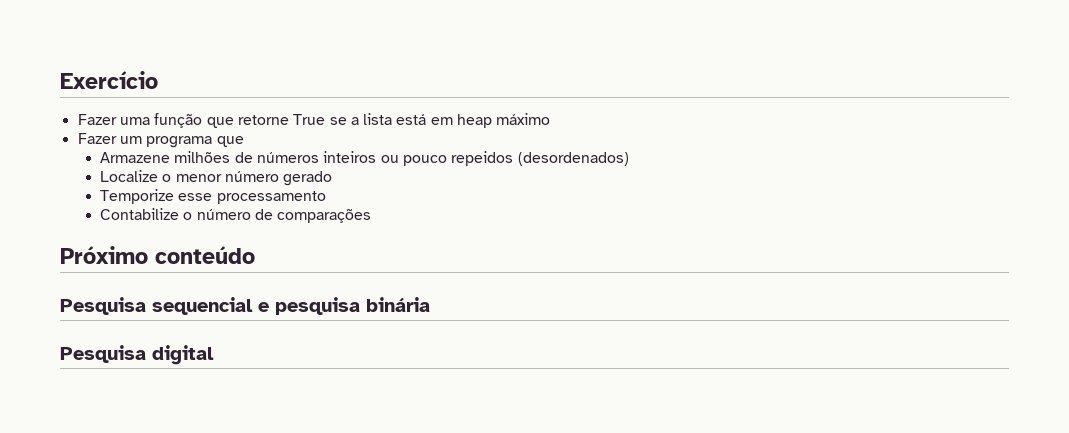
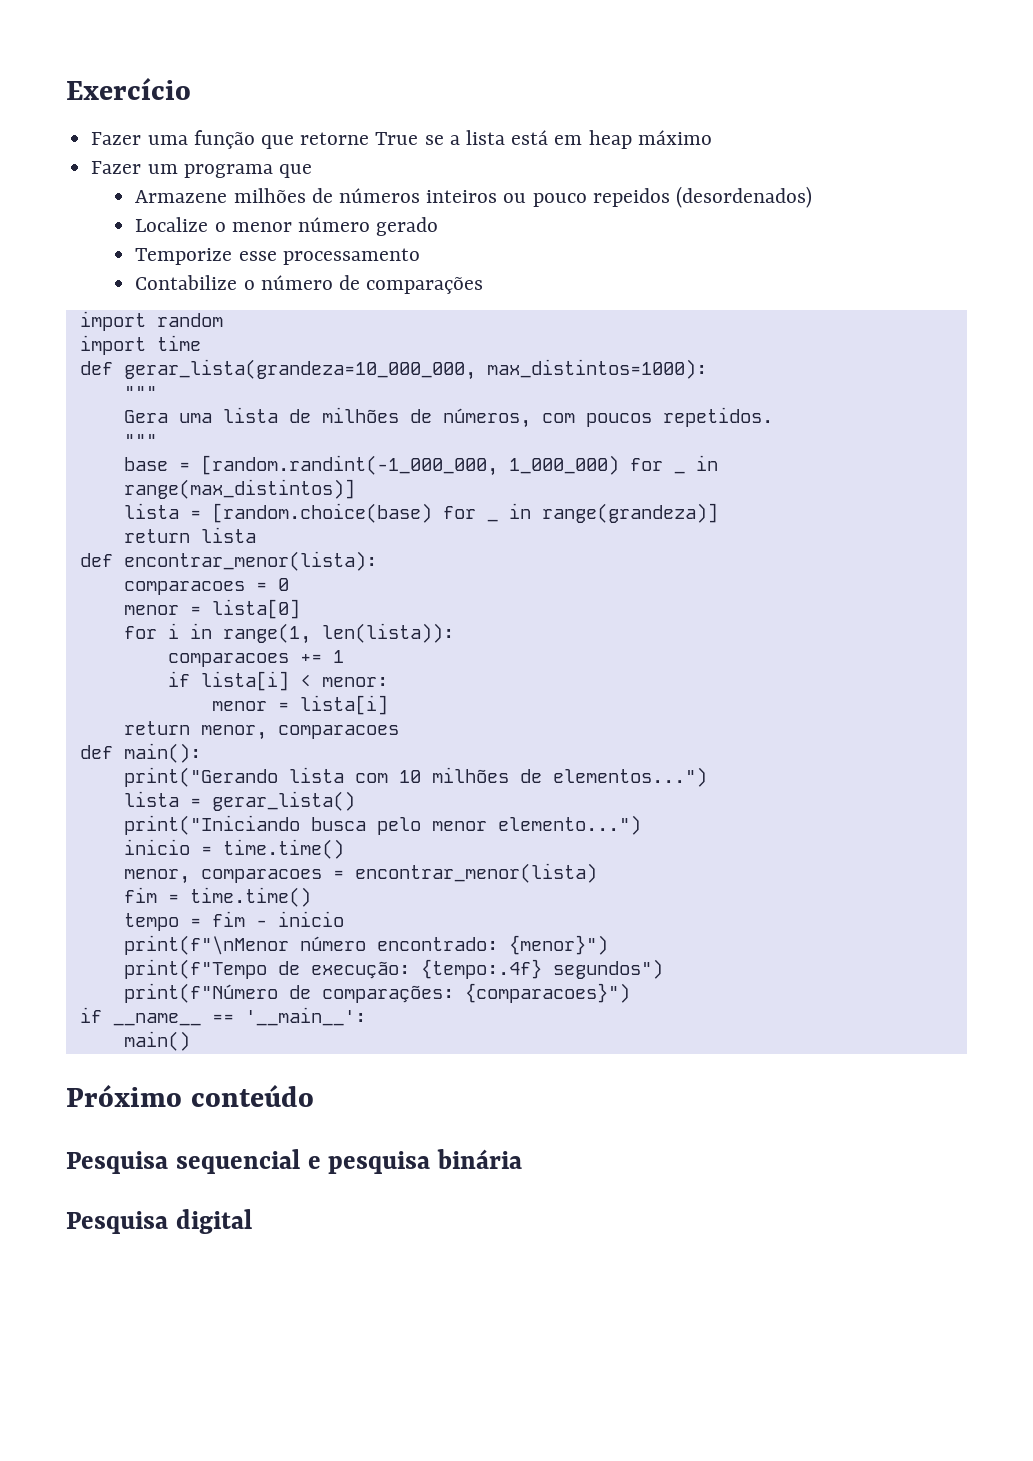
+ import random
+ import time
+ def gerar_lista(grandeza=10_000_000, max_distintos=1000):
+ """
+ Gera uma lista de milhões de números, com poucos repetidos.
+ """
+ base = [random.randint(-1_000_000, 1_000_000) for _ in range(max_distintos)]
+ lista = [random.choice(base) for _ in range(grandeza)]
+ return lista
+ def encontrar_menor(lista):
+ comparacoes = 0
+ menor = lista[0]
+ for i in range(1, len(lista)):
+ comparacoes += 1
+ if lista[i] < menor:
+ menor = lista[i]
+ return menor, comparacoes
+ def main():
+ print("Gerando lista com 10 milhões de elementos...")
+ lista = gerar_lista()
+ print("Iniciando busca pelo menor elemento...")
+ inicio = time.time()
+ menor, comparacoes = encontrar_menor(lista)
+ fim = time.time()
+ tempo = fim - inicio
+ print(f"\nMenor número encontrado: {menor}")
+ print(f"Tempo de execução: {tempo:.4f} segundos")
+ print(f"Número de comparações: {comparacoes}")
+ if __name__ == '__main__':
+ main()

